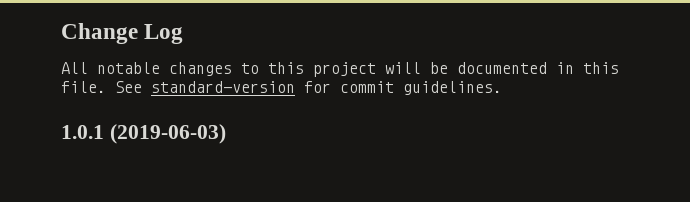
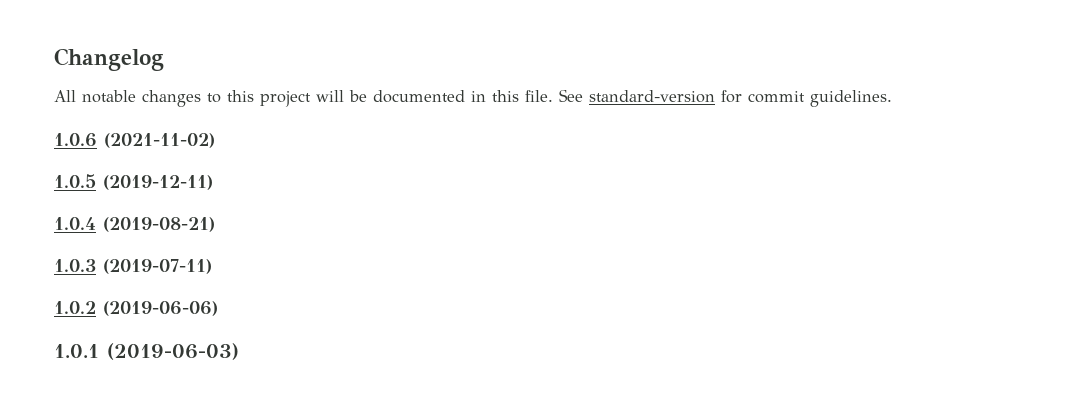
- Change Log
+ Changelog
+ 1.0.6 (2021-11-02)
+ 1.0.5 (2019-12-11)
+ 1.0.4 (2019-08-21)
+ 1.0.3 (2019-07-11)
+ 1.0.2 (2019-06-06)

